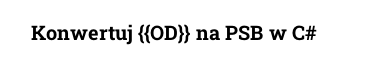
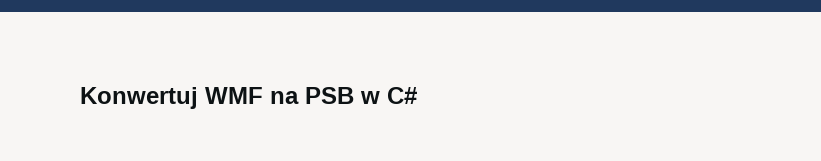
- Konwertuj {{OD}} na PSB w C#
+ Konwertuj WMF na PSB w C#

